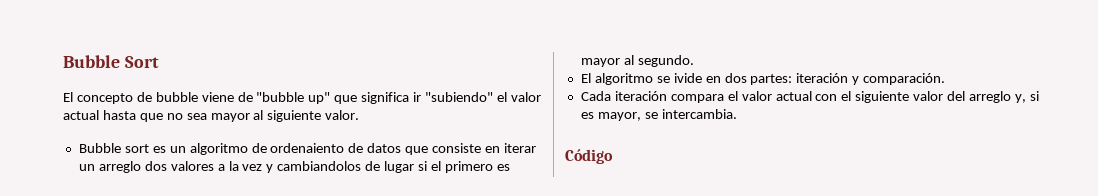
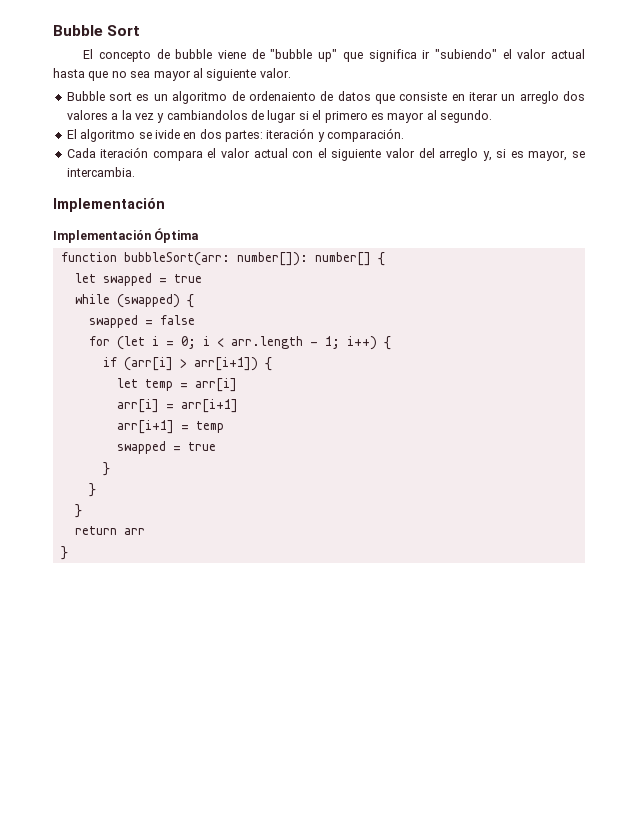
  Cada iteración compara el valor actual con el siguiente valor del arreglo y, si es mayor, se intercambia.
- Código
+ Implementación
+ Implementación Óptima
+ function bubbleSort(arr: number[]): number[] {
+ let swapped = true
+ while (swapped) {
+ swapped = false
+ for (let i = 0; i < arr.length - 1; i++) {
+ if (arr[i] > arr[i+1]) {
+ let temp = arr[i]
+ arr[i] = arr[i+1]
+ arr[i+1] = temp
+ swapped = true
+ }
+ }
+ }
+ return arr
+ }

